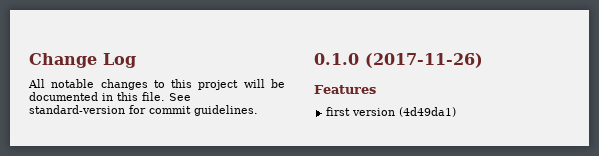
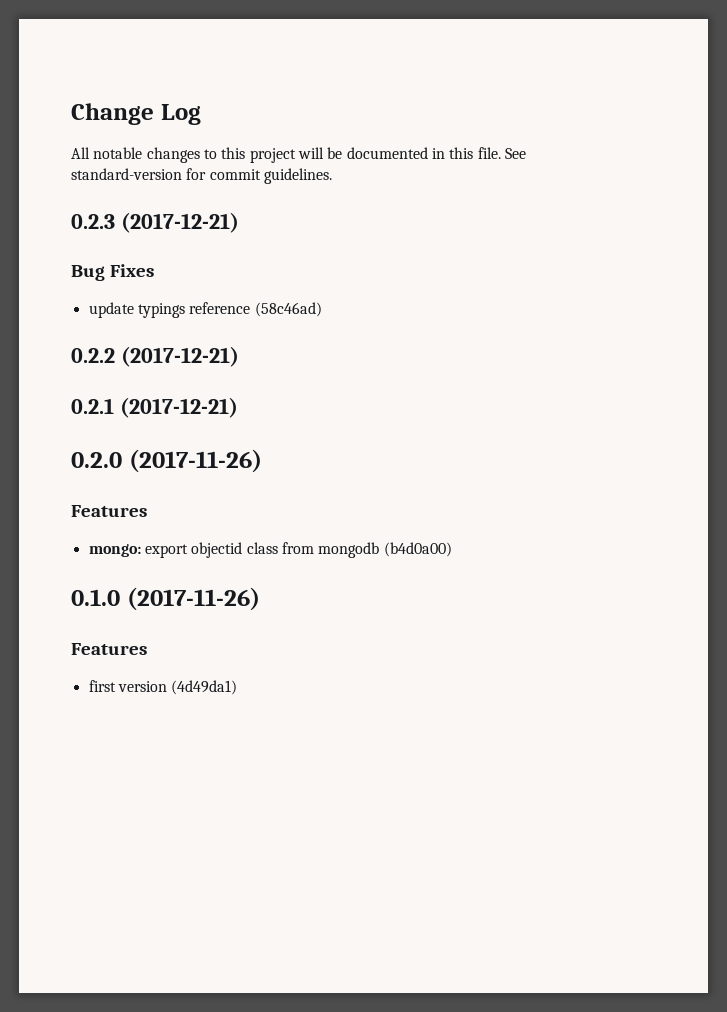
+ 0.2.3 (2017-12-21)
+ Bug Fixes
+ update typings reference (58c46ad)
+ 0.2.2 (2017-12-21)
+ 0.2.1 (2017-12-21)
+ 0.2.0 (2017-11-26)
+ Features
+ mongo: export objectid class from mongodb (b4d0a00)

